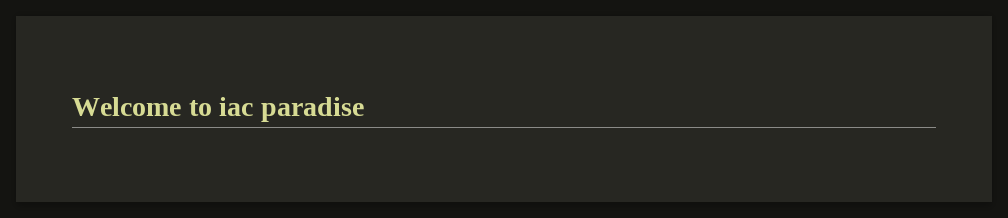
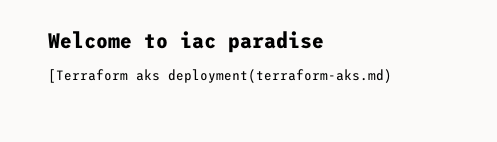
+ [Terraform aks deployment(terraform-aks.md)

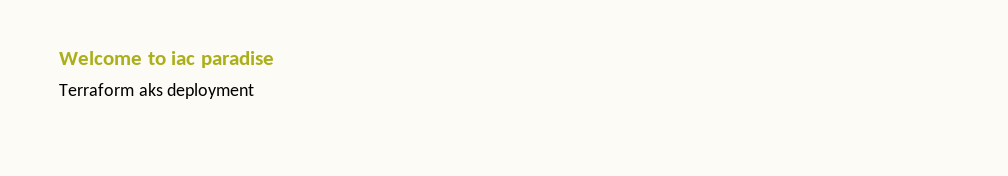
- [Terraform aks deployment(terraform-aks.md)
+ Terraform aks deployment

